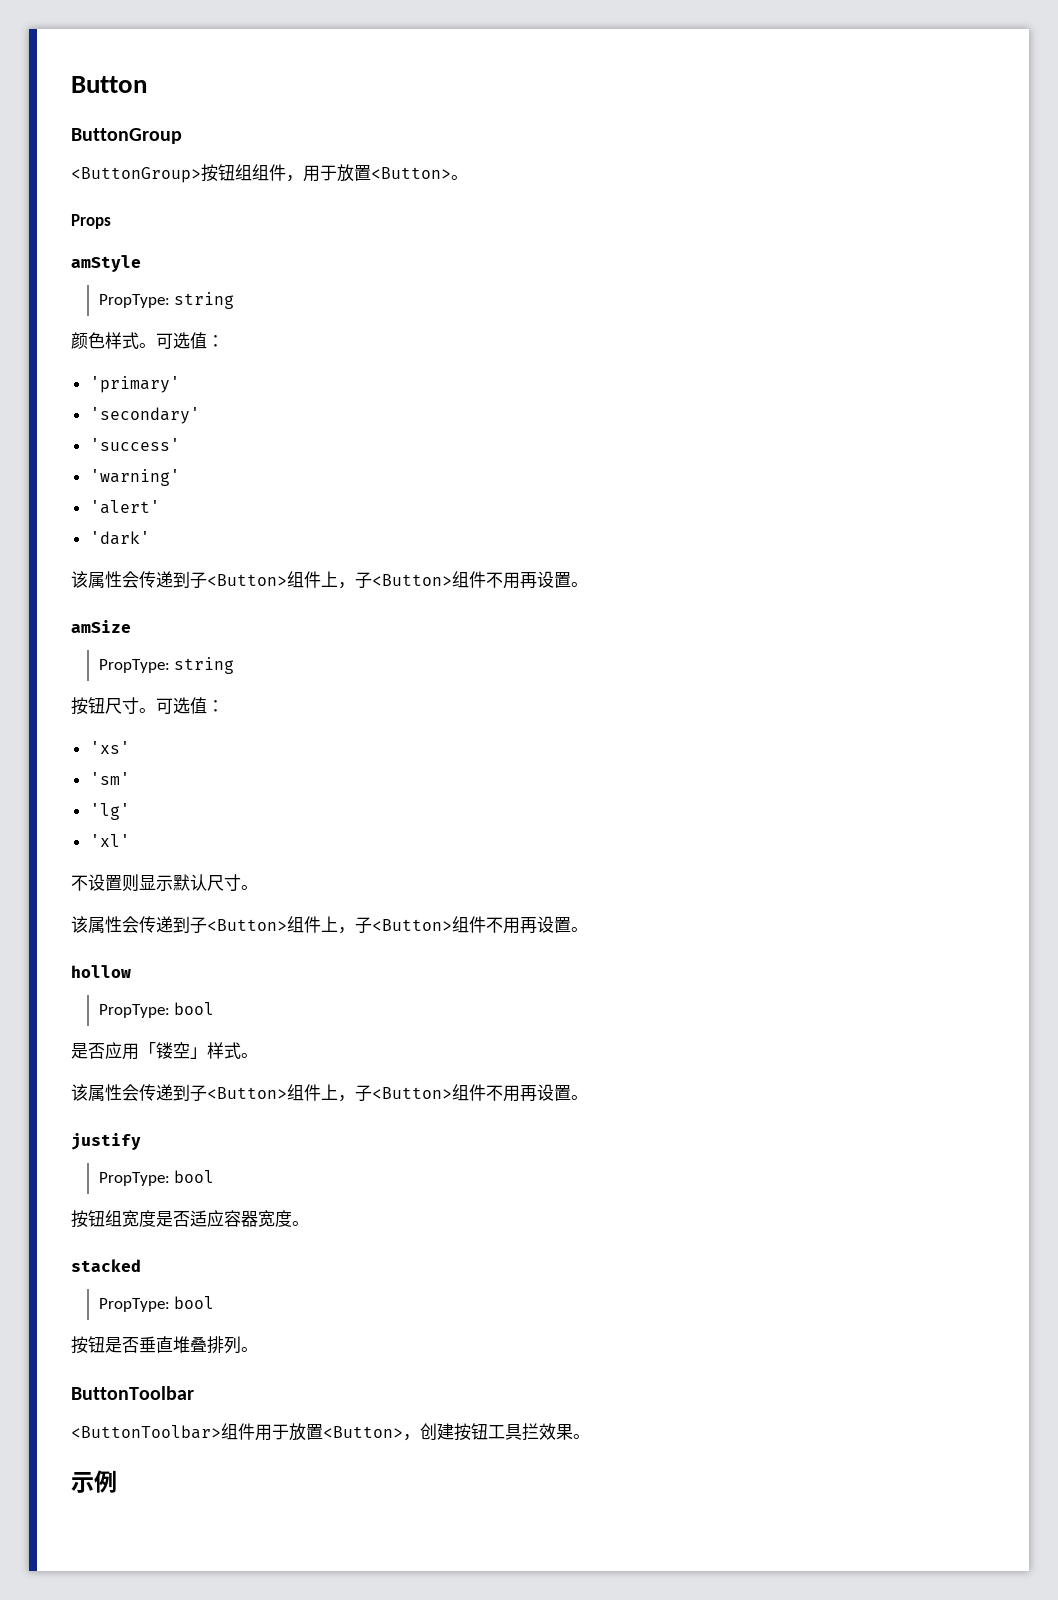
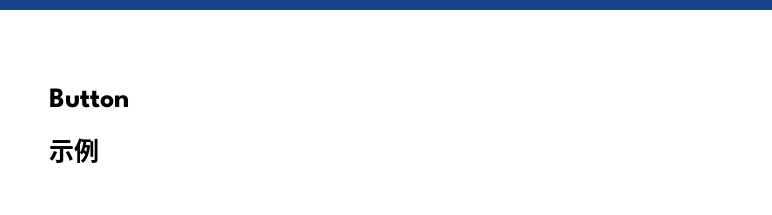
- ButtonGroup
- <ButtonGroup>按钮组组件，用于放置<Button>。
- Props
- amStyle
- PropType: string
- 颜色样式。可选值：
- 'primary'
- 'secondary'
- 'success'
- 'warning'
- 'alert'
- 'dark'
- 该属性会传递到子<Button>组件上，子<Button>组件不用再设置。
- amSize
- PropType: string
- 按钮尺寸。可选值：
- 'xs'
- 'sm'
- 'lg'
- 'xl'
- 不设置则显示默认尺寸。
- 该属性会传递到子<Button>组件上，子<Button>组件不用再设置。
- hollow
- PropType: bool
- 是否应用「镂空」样式。
- 该属性会传递到子<Button>组件上，子<Button>组件不用再设置。
- justify
- PropType: bool
- 按钮组宽度是否适应容器宽度。
- stacked
- PropType: bool
- 按钮是否垂直堆叠排列。
- ButtonToolbar
- <ButtonToolbar>组件用于放置<Button>，创建按钮工具拦效果。

